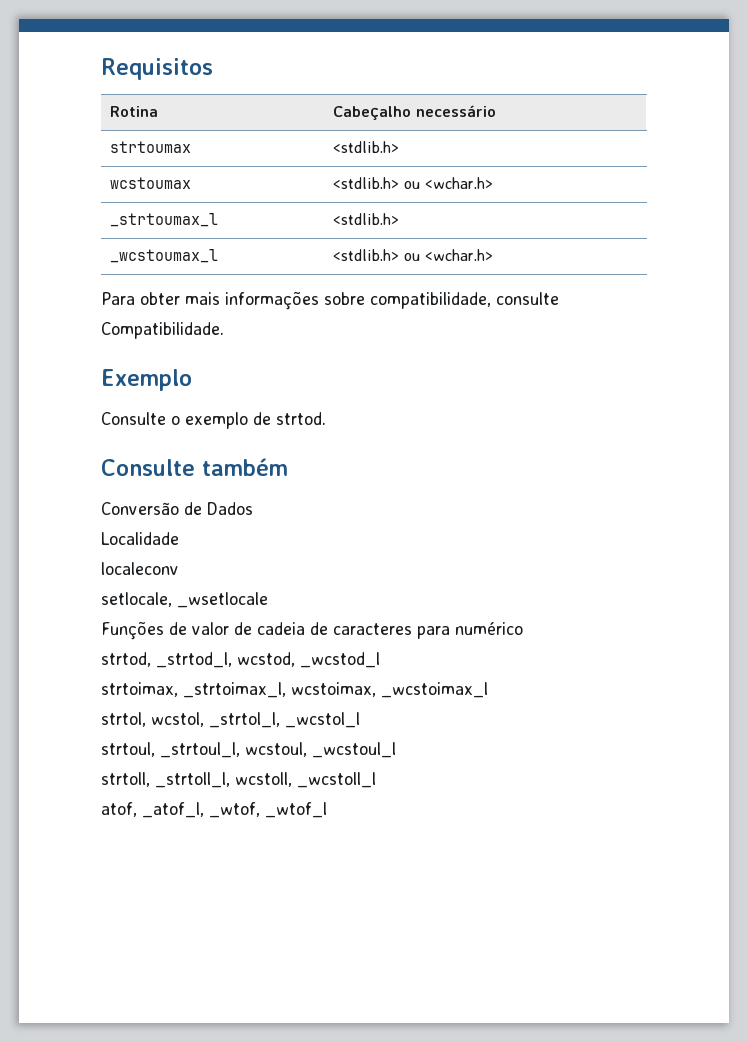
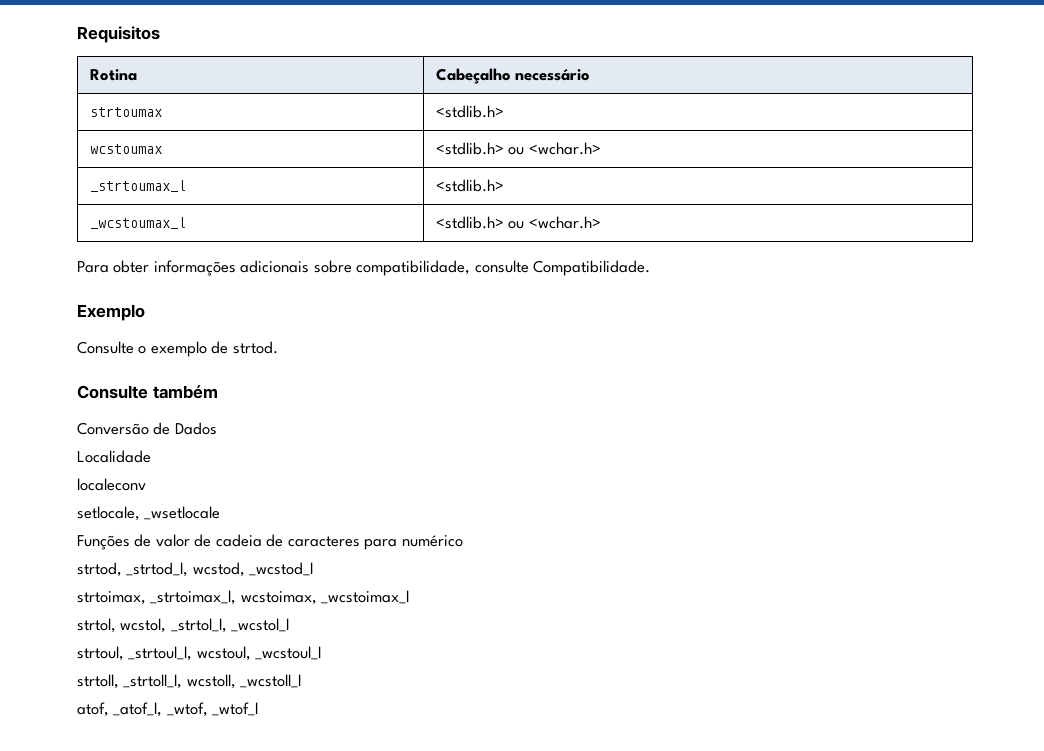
- Para obter mais informações sobre compatibilidade, consulte Compatibilidade.
+ Para obter informações adicionais sobre compatibilidade, consulte Compatibilidade.

